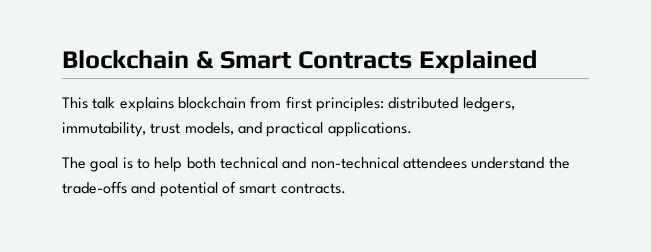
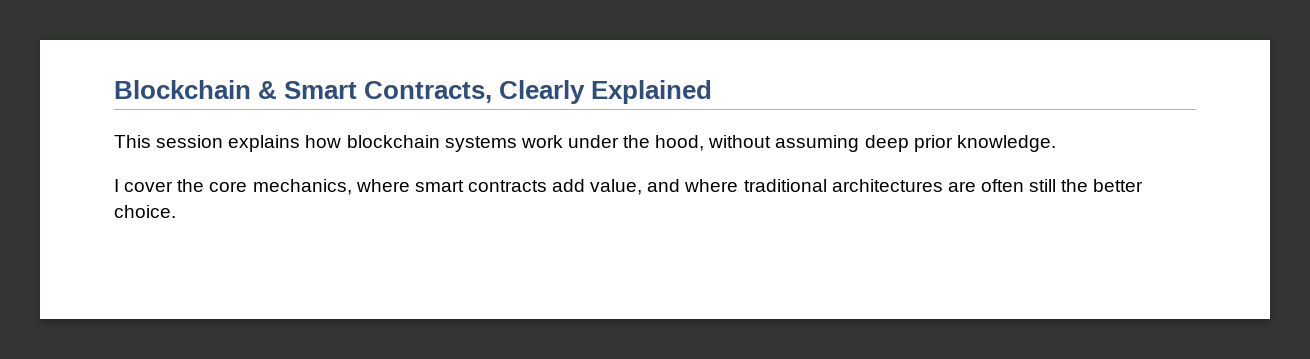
- Blockchain & Smart Contracts Explained
+ Blockchain & Smart Contracts, Clearly Explained
- This talk explains blockchain from first principles: distributed ledgers, immutability, trust models, and practical applications.
- The goal is to help both technical and non-technical attendees understand the trade-offs and potential of smart contracts.
+ This session explains how blockchain systems work under the hood, without assuming deep prior knowledge.
+ I cover the core mechanics, where smart contracts add value, and where traditional architectures are often still the better choice.

